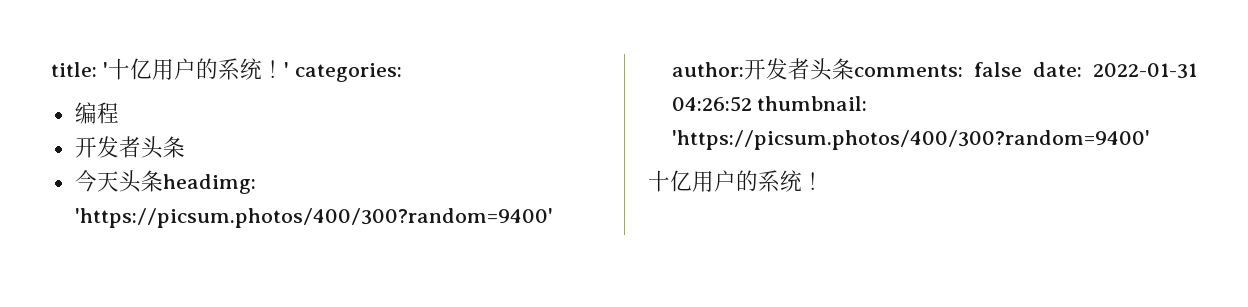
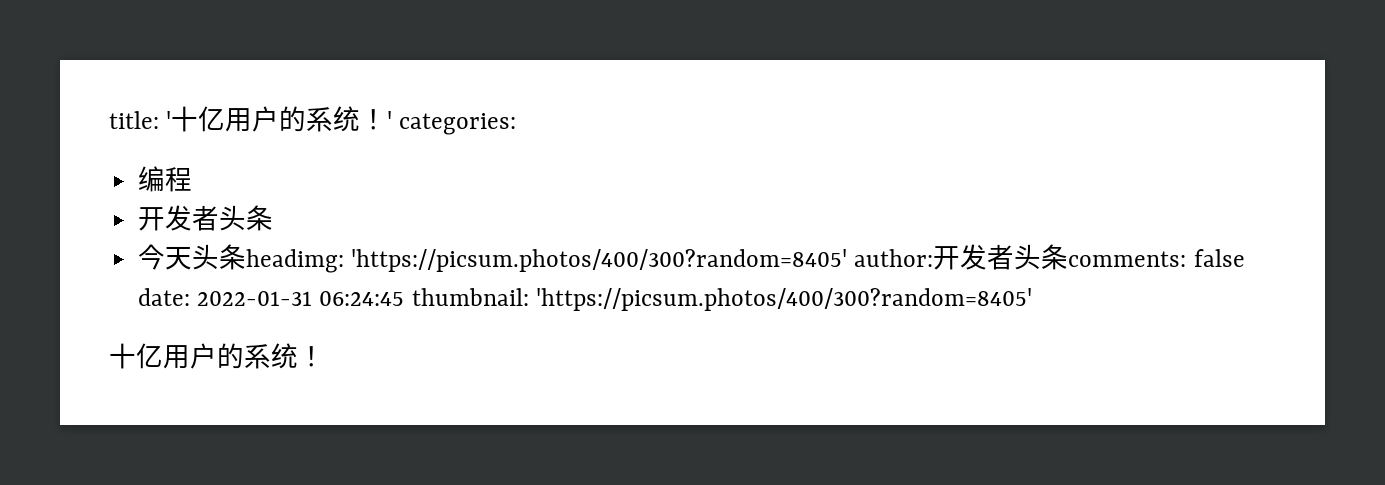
- 今天头条headimg: 'https://picsum.photos/400/300?random=9400' author:开发者头条comments: false date: 2022-01-31 04:26:52 thumbnail: 'https://picsum.photos/400/300?random=9400'
+ 今天头条headimg: 'https://picsum.photos/400/300?random=8405' author:开发者头条comments: false date: 2022-01-31 06:24:45 thumbnail: 'https://picsum.photos/400/300?random=8405'

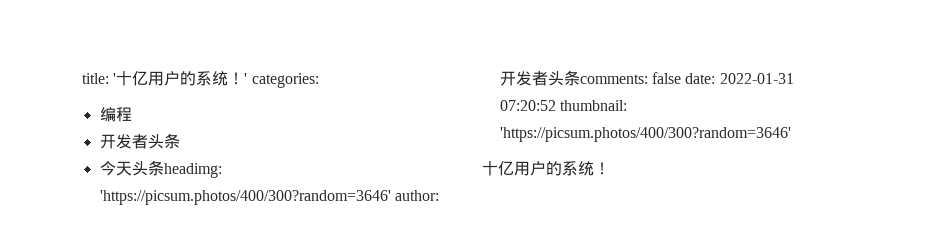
- 今天头条headimg: 'https://picsum.photos/400/300?random=8405' author:开发者头条comments: false date: 2022-01-31 06:24:45 thumbnail: 'https://picsum.photos/400/300?random=8405'
+ 今天头条headimg: 'https://picsum.photos/400/300?random=3646' author:开发者头条comments: false date: 2022-01-31 07:20:52 thumbnail: 'https://picsum.photos/400/300?random=3646'

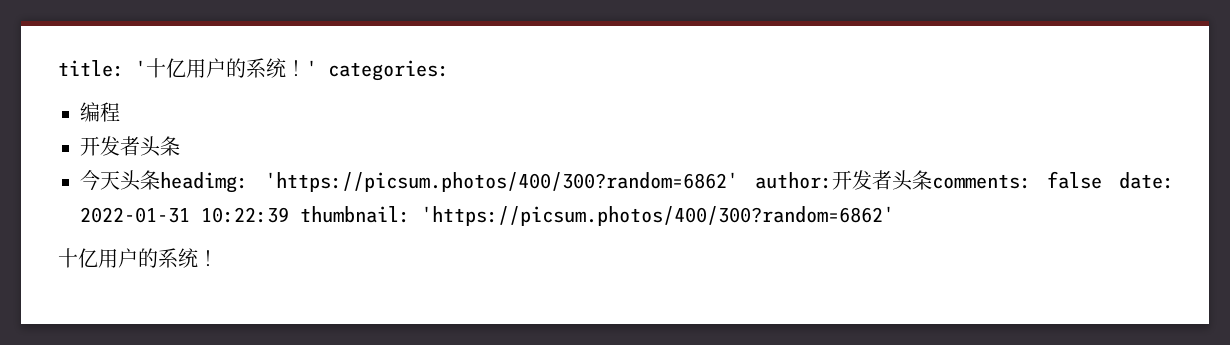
- 今天头条headimg: 'https://picsum.photos/400/300?random=3646' author:开发者头条comments: false date: 2022-01-31 07:20:52 thumbnail: 'https://picsum.photos/400/300?random=3646'
+ 今天头条headimg: 'https://picsum.photos/400/300?random=6862' author:开发者头条comments: false date: 2022-01-31 10:22:39 thumbnail: 'https://picsum.photos/400/300?random=6862'

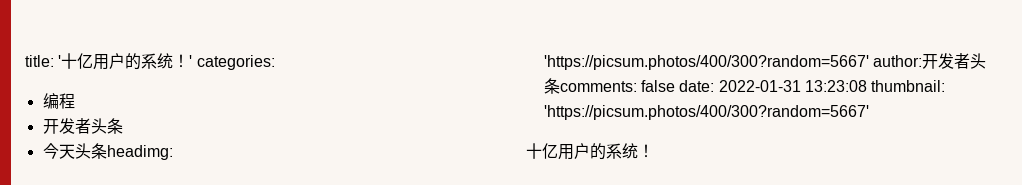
- 今天头条headimg: 'https://picsum.photos/400/300?random=6862' author:开发者头条comments: false date: 2022-01-31 10:22:39 thumbnail: 'https://picsum.photos/400/300?random=6862'
+ 今天头条headimg: 'https://picsum.photos/400/300?random=5667' author:开发者头条comments: false date: 2022-01-31 13:23:08 thumbnail: 'https://picsum.photos/400/300?random=5667'

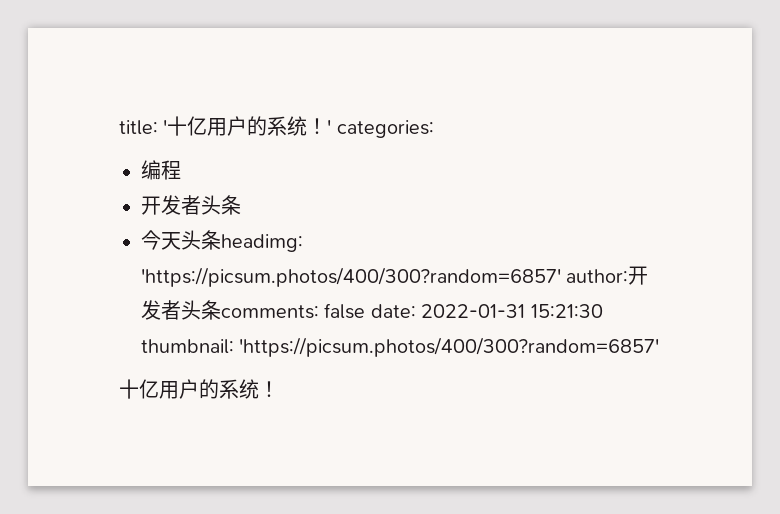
- 今天头条headimg: 'https://picsum.photos/400/300?random=5667' author:开发者头条comments: false date: 2022-01-31 13:23:08 thumbnail: 'https://picsum.photos/400/300?random=5667'
+ 今天头条headimg: 'https://picsum.photos/400/300?random=6857' author:开发者头条comments: false date: 2022-01-31 15:21:30 thumbnail: 'https://picsum.photos/400/300?random=6857'

